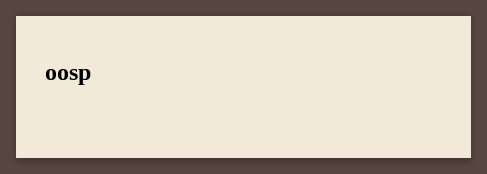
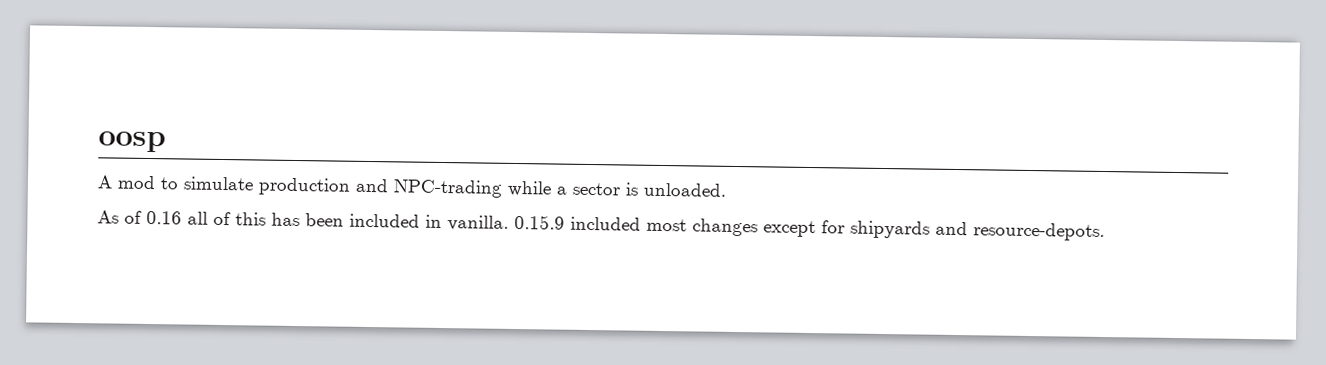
+ A mod to simulate production and NPC-trading while a sector is unloaded.
+ As of 0.16 all of this has been included in vanilla. 0.15.9 included most changes except for shipyards and resource-depots.

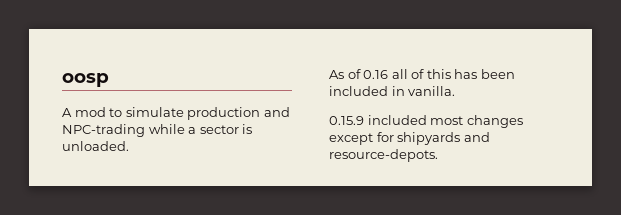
- As of 0.16 all of this has been included in vanilla. 0.15.9 included most changes except for shipyards and resource-depots.
+ As of 0.16 all of this has been included in vanilla.
+ 0.15.9 included most changes except for shipyards and resource-depots.

